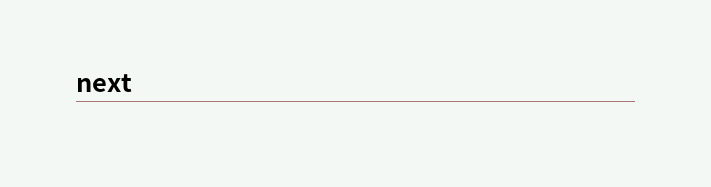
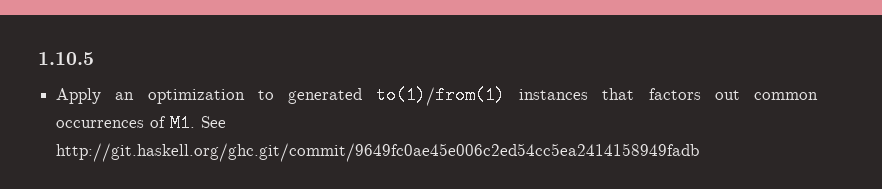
- next
+ 1.10.5
+ Apply an optimization to generated to(1)/from(1) instances that factors out common occurrences of M1. See http://git.haskell.org/ghc.git/commit/9649fc0ae45e006c2ed54cc5ea2414158949fadb

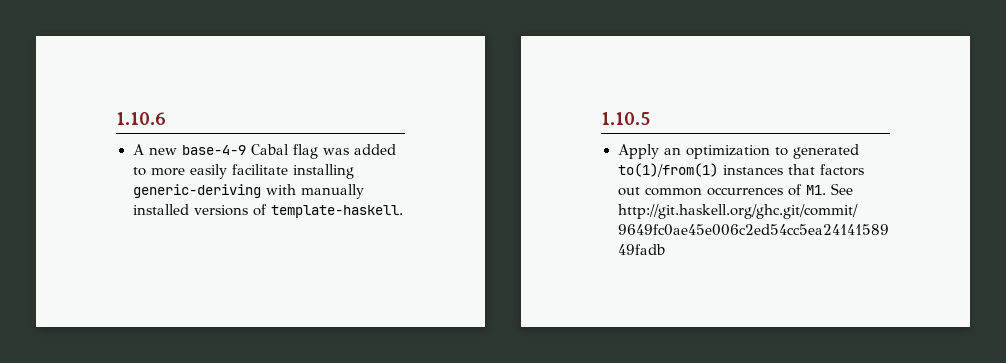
+ 1.10.6
+ A new base-4-9 Cabal flag was added to more easily facilitate installing generic-deriving with manually installed versions of template-haskell.

